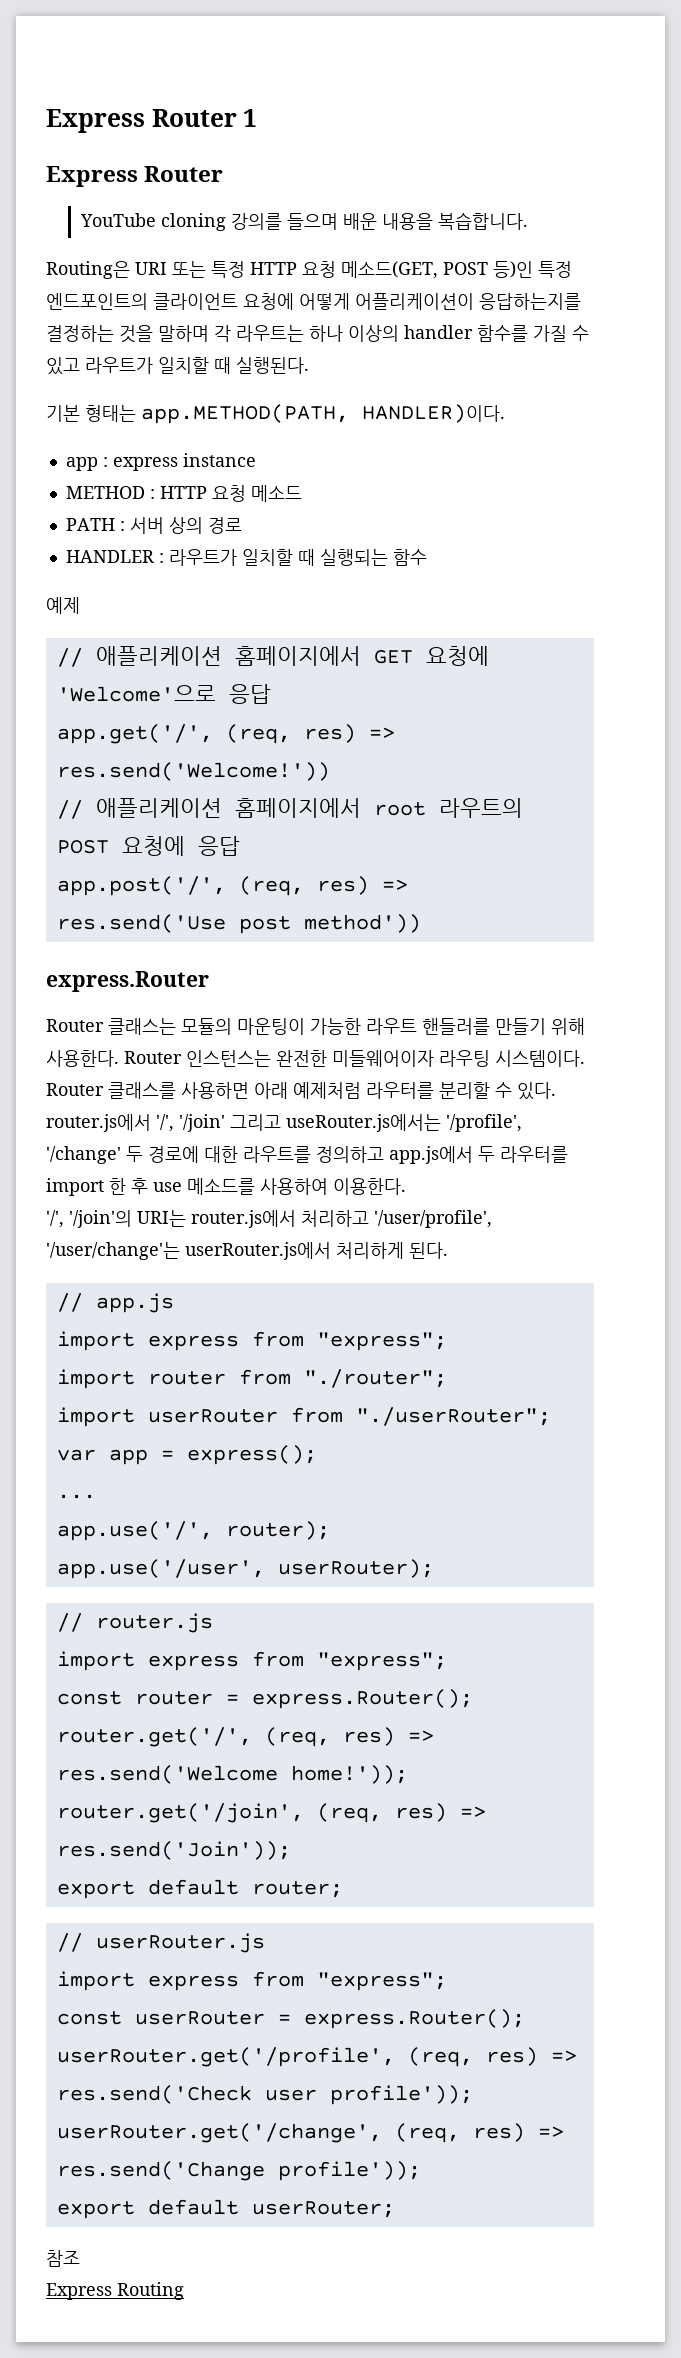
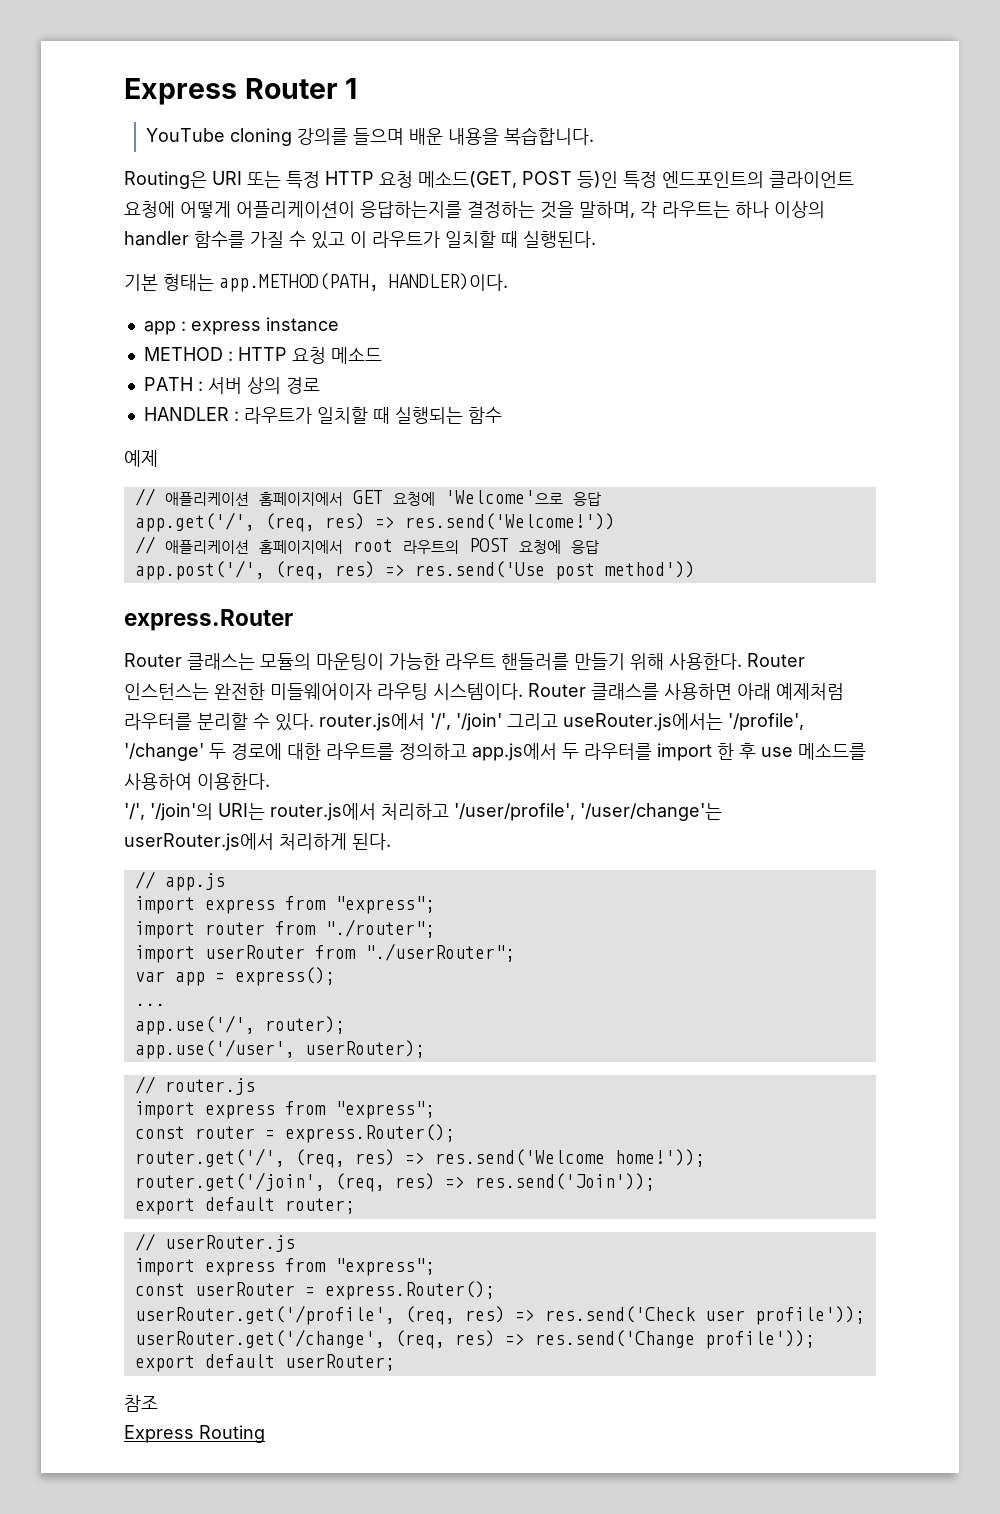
  Express Router 1
- Express Router
- Routing은 URI 또는 특정 HTTP 요청 메소드(GET, POST 등)인 특정 엔드포인트의 클라이언트 요청에 어떻게 어플리케이션이 응답하는지를 결정하는 것을 말하며 각 라우트는 하나 이상의 handler 함수를 가질 수 있고 라우트가 일치할 때 실행된다.
+ Routing은 URI 또는 특정 HTTP 요청 메소드(GET, POST 등)인 특정 엔드포인트의 클라이언트 요청에 어떻게 어플리케이션이 응답하는지를 결정하는 것을 말하며, 각 라우트는 하나 이상의 handler 함수를 가질 수 있고 이 라우트가 일치할 때 실행된다.

